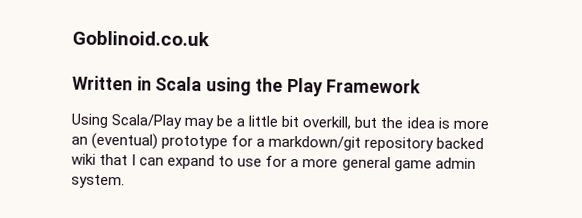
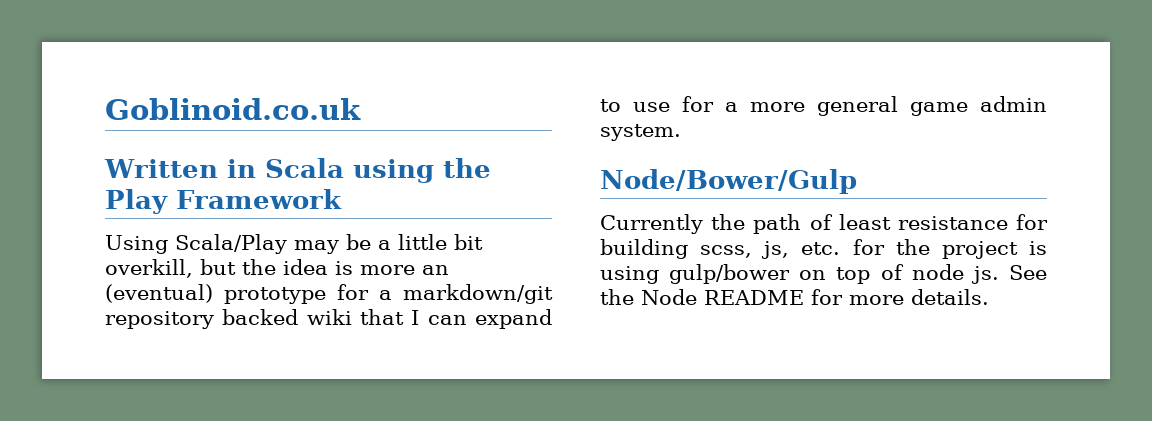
+ Node/Bower/Gulp
+ Currently the path of least resistance for building scss, js, etc. for the project is using gulp/bower on top of node js. See the Node README for more details.

